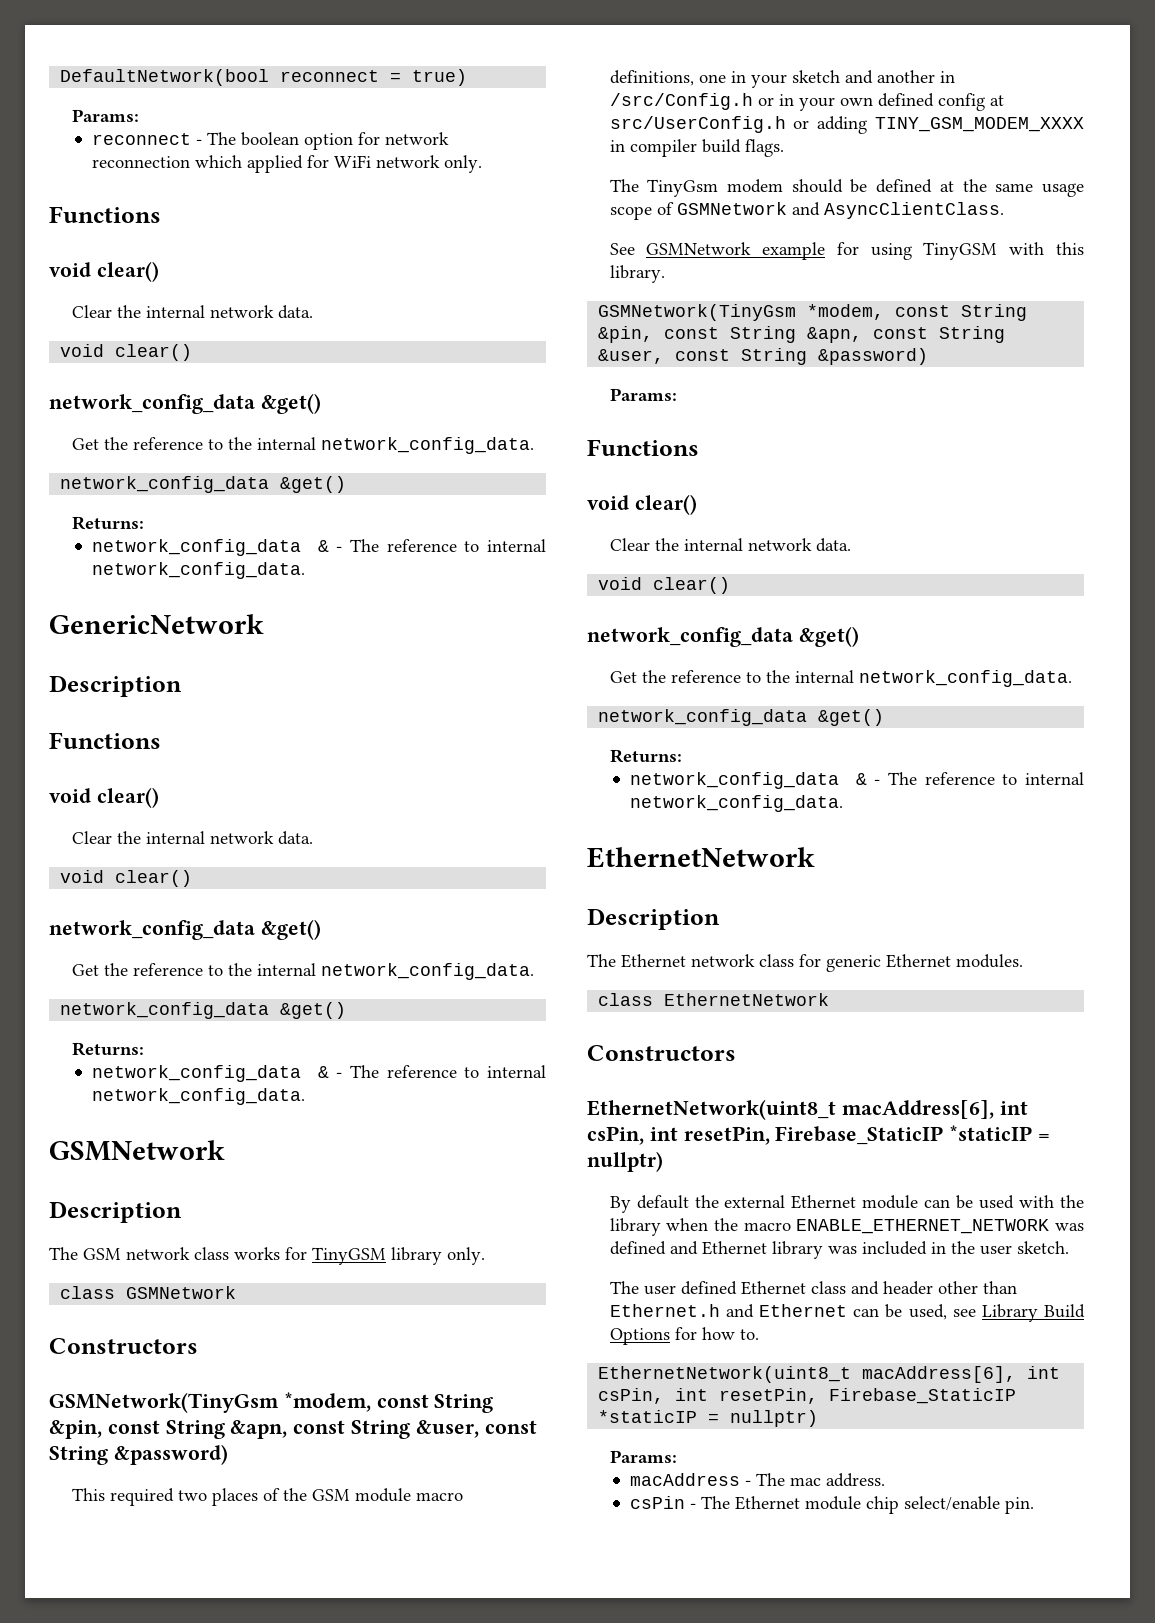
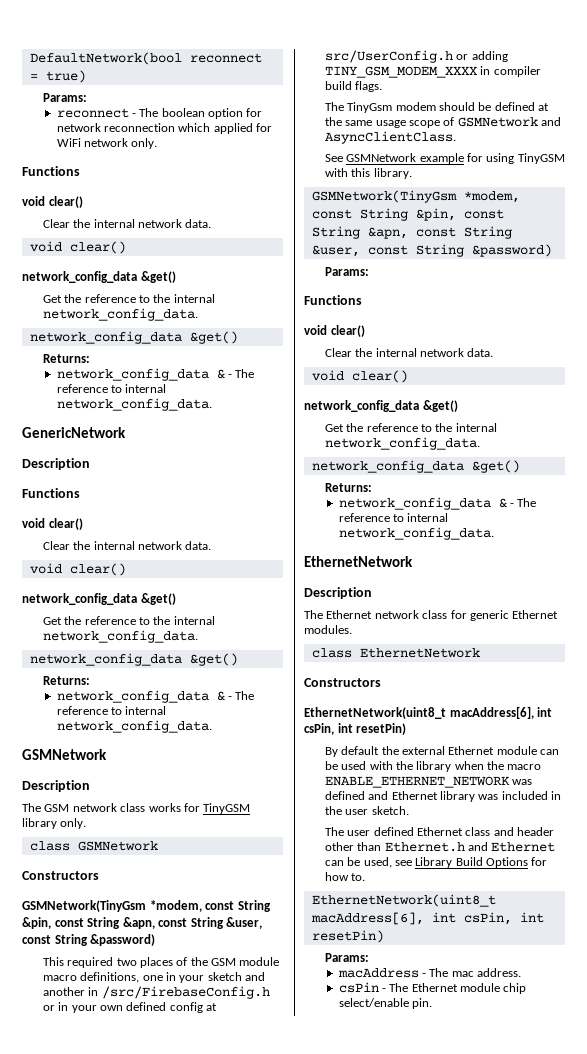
- This required two places of the GSM module macro definitions, one in your sketch and another in /src/Config.h or in your own defined config at src/UserConfig.h or adding TINY_GSM_MODEM_XXXX in compiler build flags.
+ This required two places of the GSM module macro definitions, one in your sketch and another in /src/FirebaseConfig.h or in your own defined config at src/UserConfig.h or adding TINY_GSM_MODEM_XXXX in compiler build flags.
  class EthernetNetwork
  Constructors
- EthernetNetwork(uint8_t macAddress[6], int csPin, int resetPin, Firebase_StaticIP *staticIP = nullptr)
+ EthernetNetwork(uint8_t macAddress[6], int csPin, int resetPin)
  The user defined Ethernet class and header other than Ethernet.h and Ethernet can be used, see Library Build Options for how to.
- EthernetNetwork(uint8_t macAddress[6], int csPin, int resetPin, Firebase_StaticIP *staticIP = nullptr)
+ EthernetNetwork(uint8_t macAddress[6], int csPin, int resetPin)

